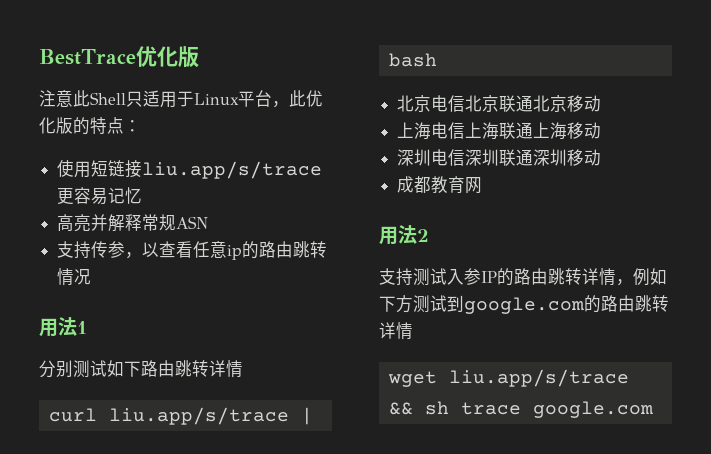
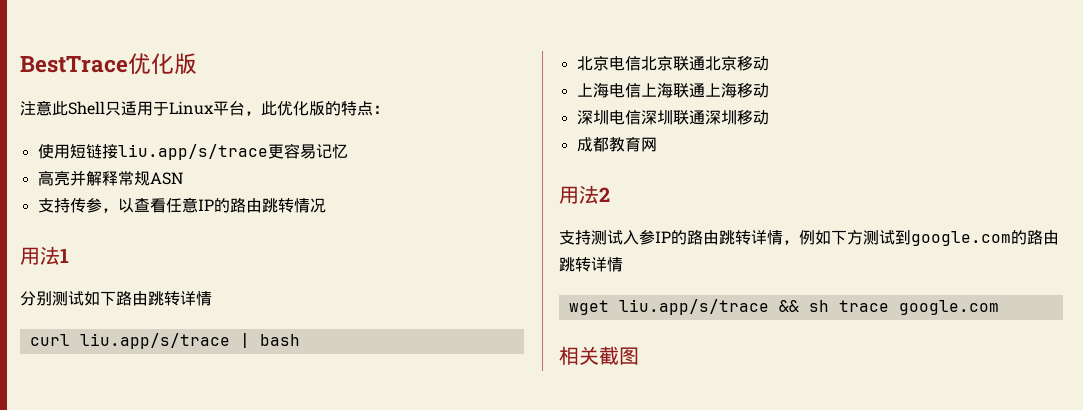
- 支持传参，以查看任意ip的路由跳转情况
+ 支持传参，以查看任意IP的路由跳转情况
+ 相关截图

